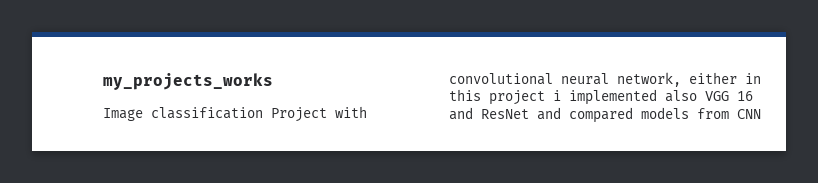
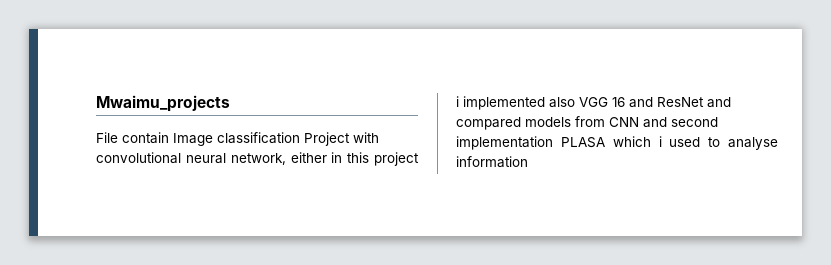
- my_projects_works
- Image classification Project with convolutional neural network, either in this project i implemented also VGG 16 and ResNet and compared models from CNN
+ Mwaimu_projects
+ File contain Image classification Project with convolutional neural network, either in this project i implemented also VGG 16 and ResNet and compared models from CNN and second implementation PLASA which i used to analyse information

